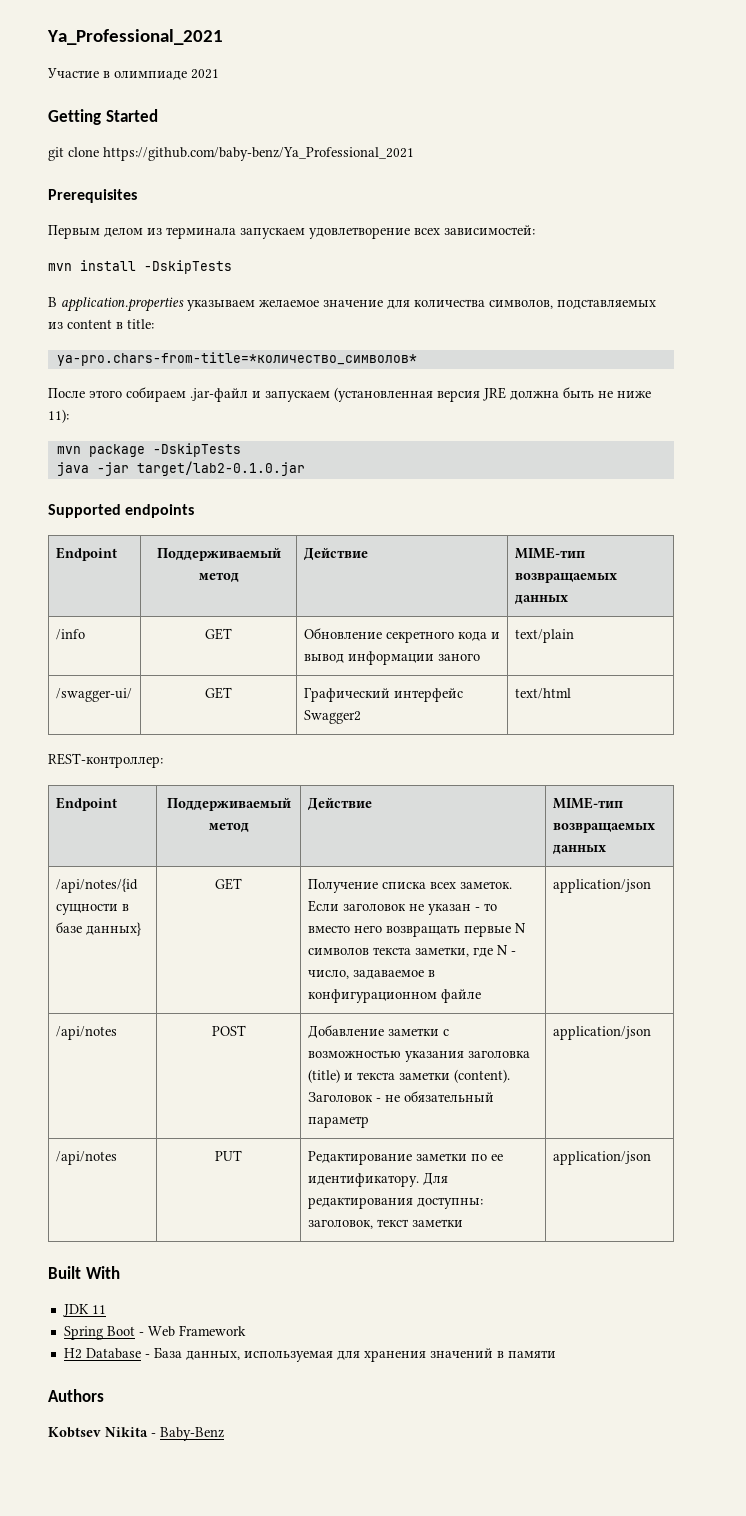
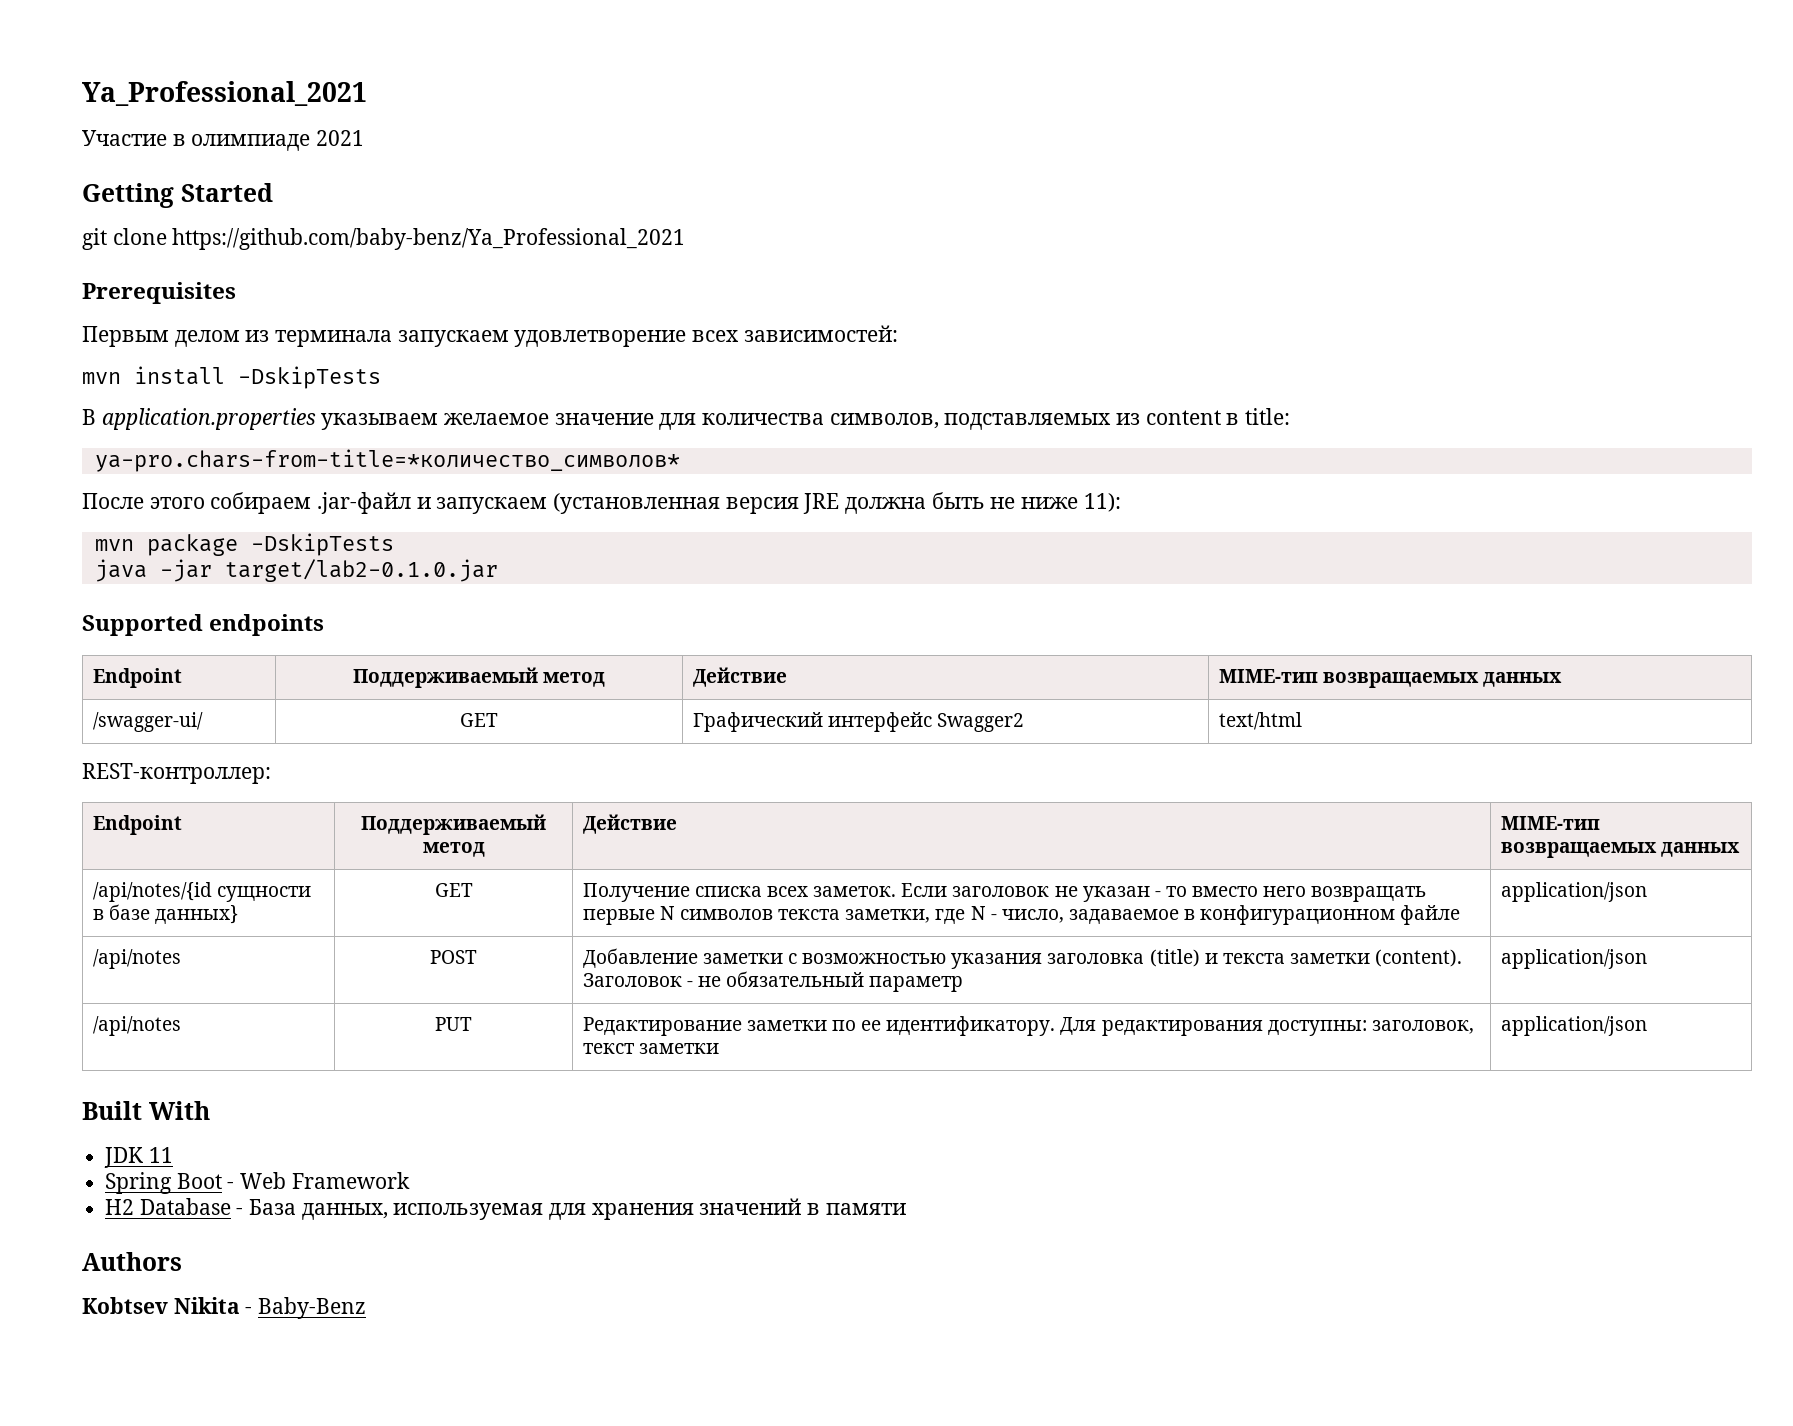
- /info | GET | Обновление секретного кода и вывод информации заного | text/plain

